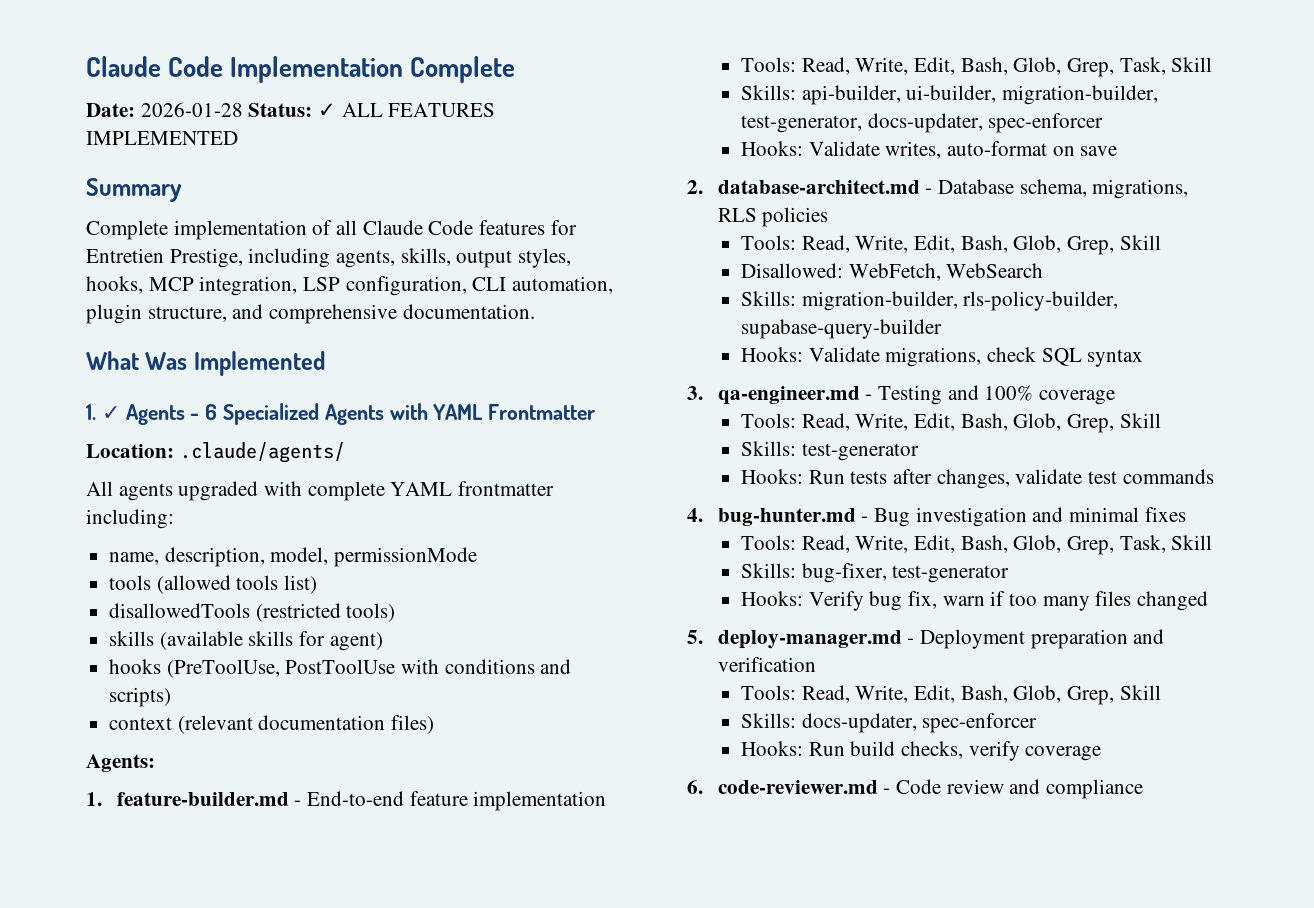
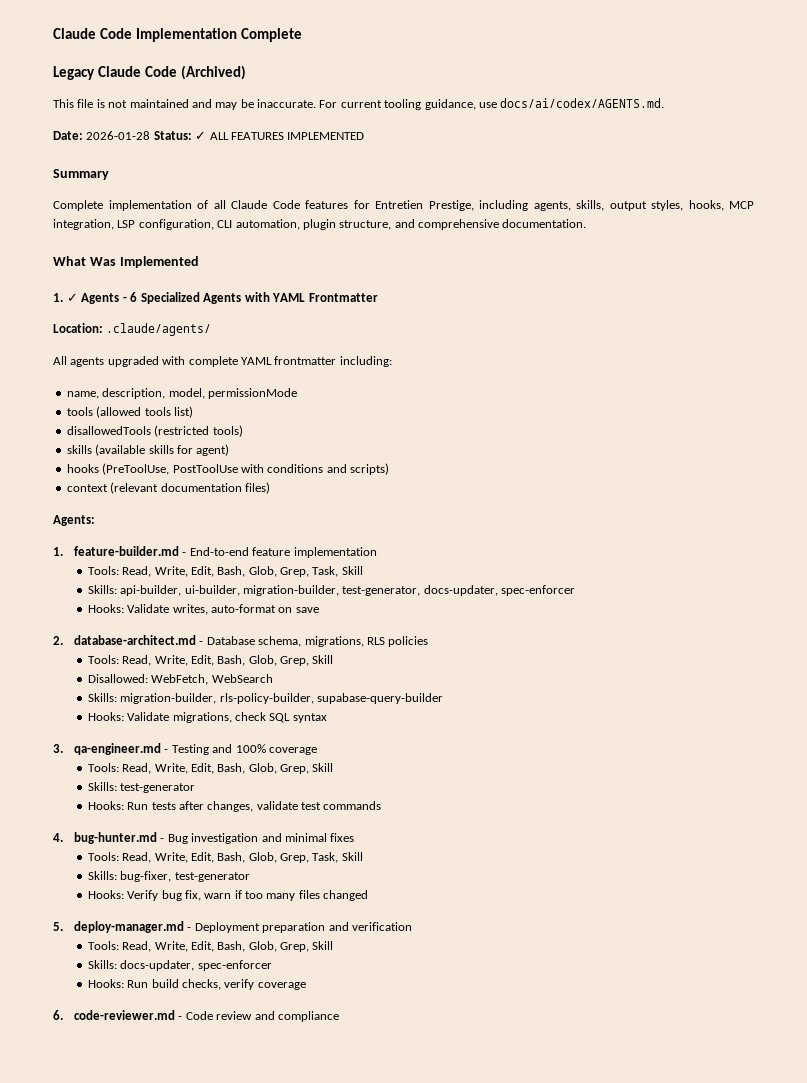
+ Legacy Claude Code (Archived)
+ This file is not maintained and may be inaccurate. For current tooling guidance, use docs/ai/codex/AGENTS.md.

